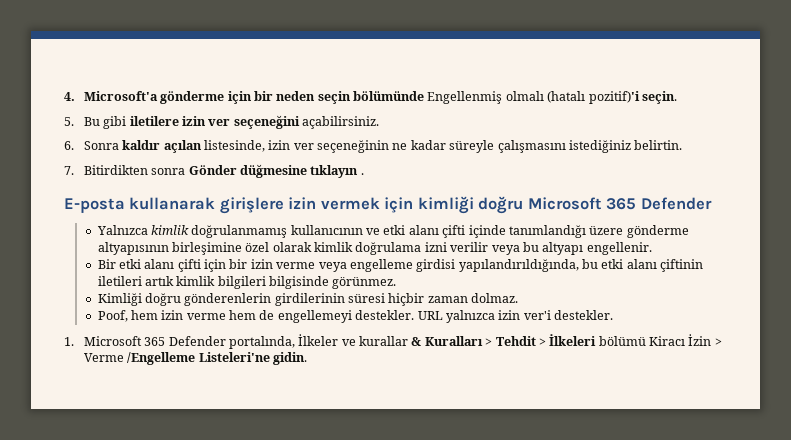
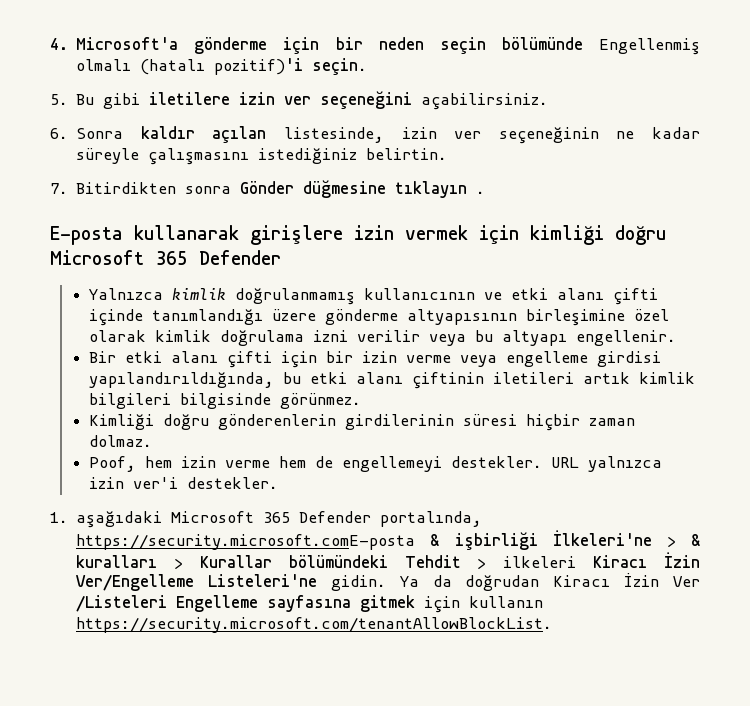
- 1. Microsoft 365 Defender portalında, İlkeler ve kurallar & Kuralları > Tehdit > İlkeleri bölümü Kiracı İzin > Verme /Engelleme Listeleri'ne gidin.
+ 1. aşağıdaki Microsoft 365 Defender portalında, https://security.microsoft.comE-posta & işbirliği İlkeleri'ne > & kuralları > Kurallar bölümündeki Tehdit > ilkeleri Kiracı İzin Ver/Engelleme Listeleri'ne gidin. Ya da doğrudan Kiracı İzin Ver /Listeleri Engelleme sayfasına gitmek için kullanın https://security.microsoft.com/tenantAllowBlockList.

